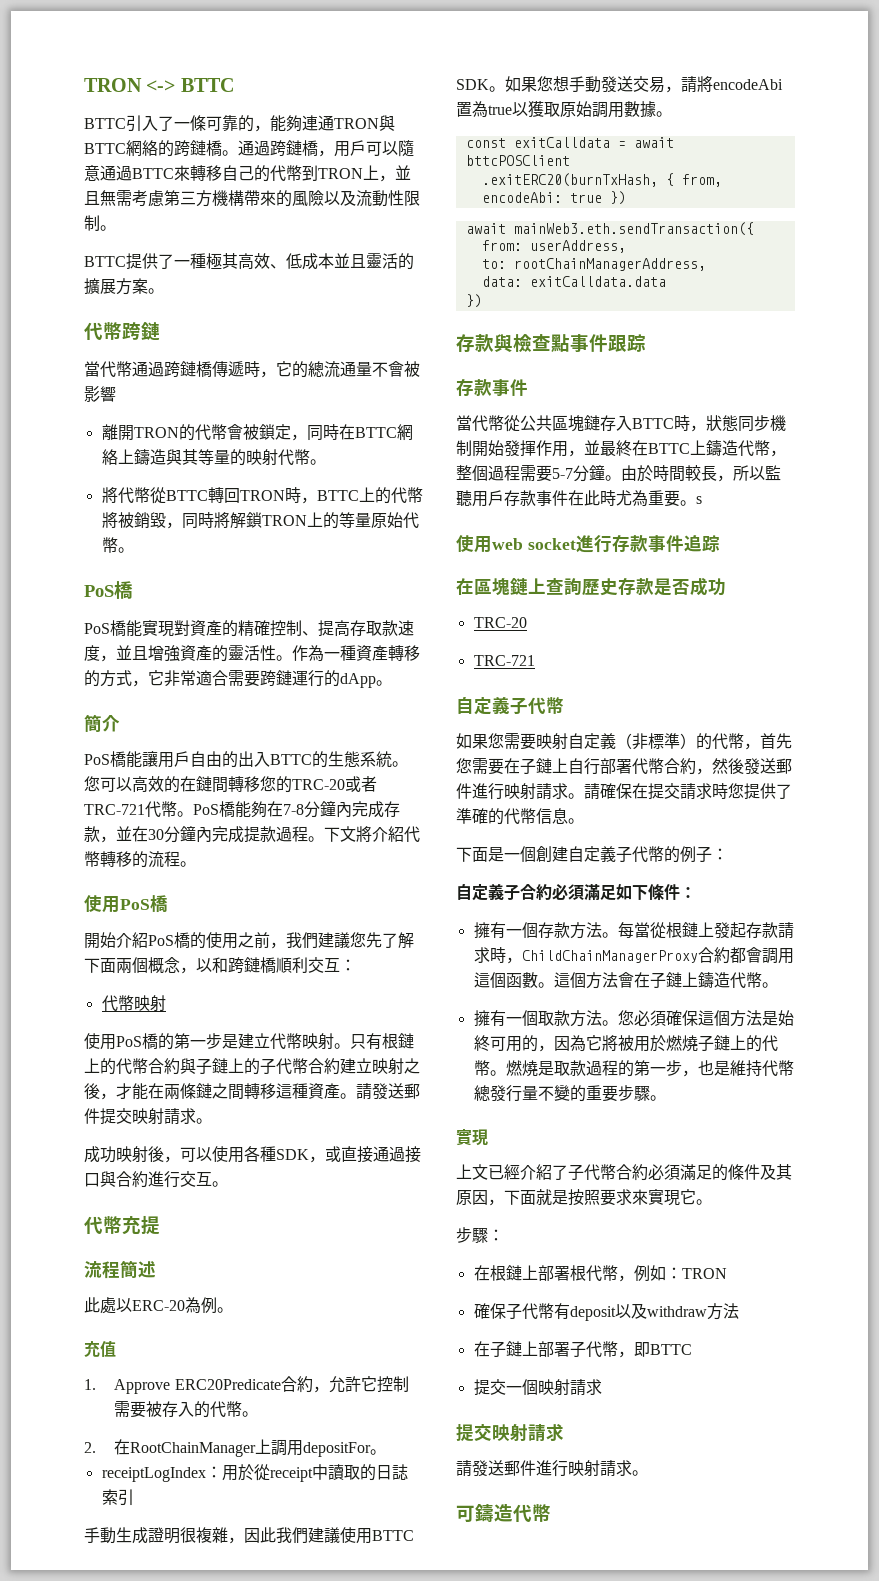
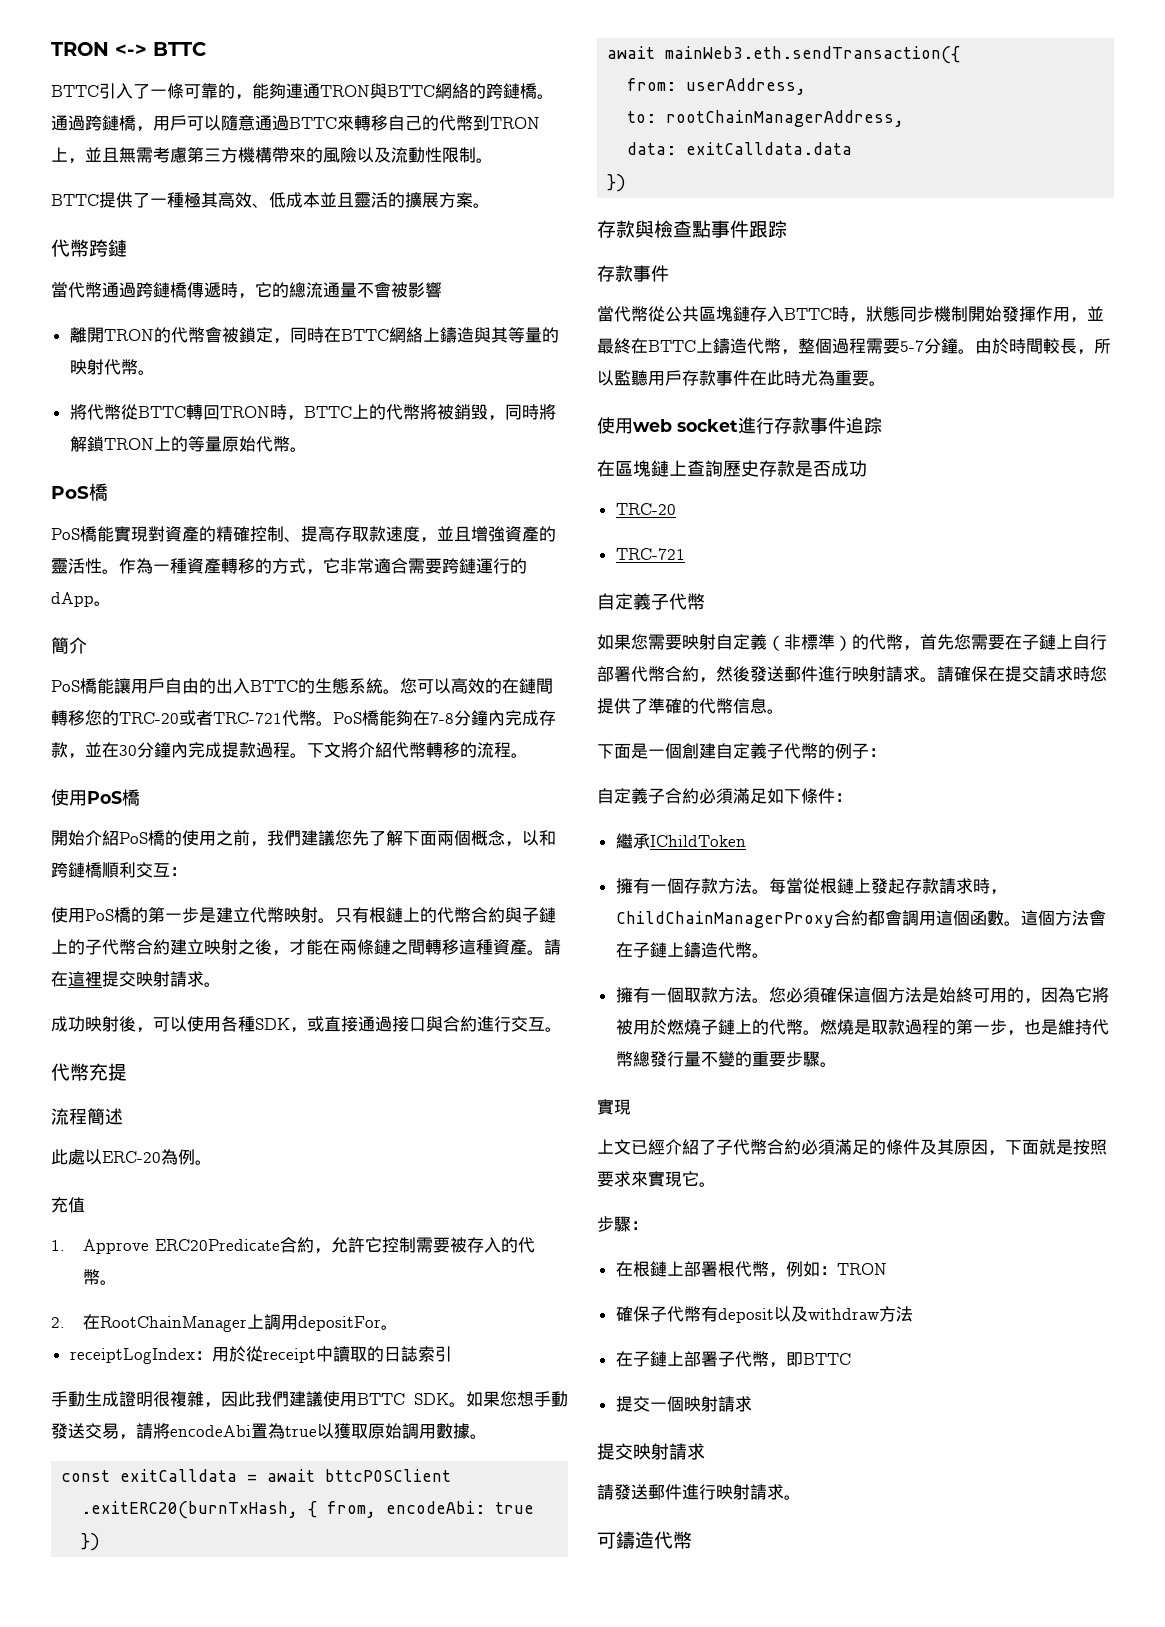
  開始介紹PoS橋的使用之前，我們建議您先了解下面兩個概念，以和跨鏈橋順利交互：
- 代幣映射
- 請發送郵件提交映射請求。
+ 請在這裡提交映射請求。
- 由於時間較長，所以監聽用戶存款事件在此時尤為重要。s
+ 由於時間較長，所以監聽用戶存款事件在此時尤為重要。
+ 繼承IChildToken

